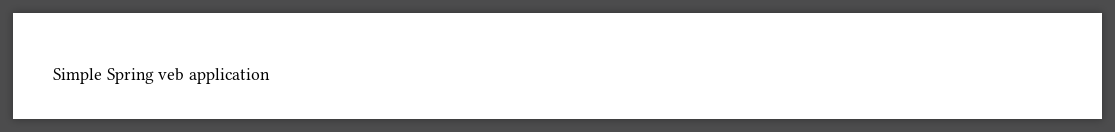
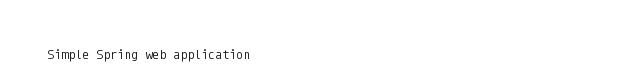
- Simple Spring veb application
+ Simple Spring web application

